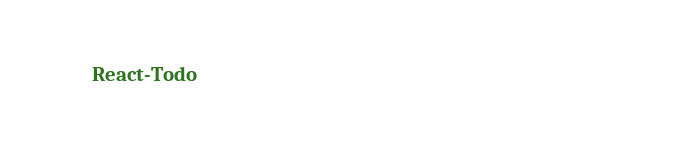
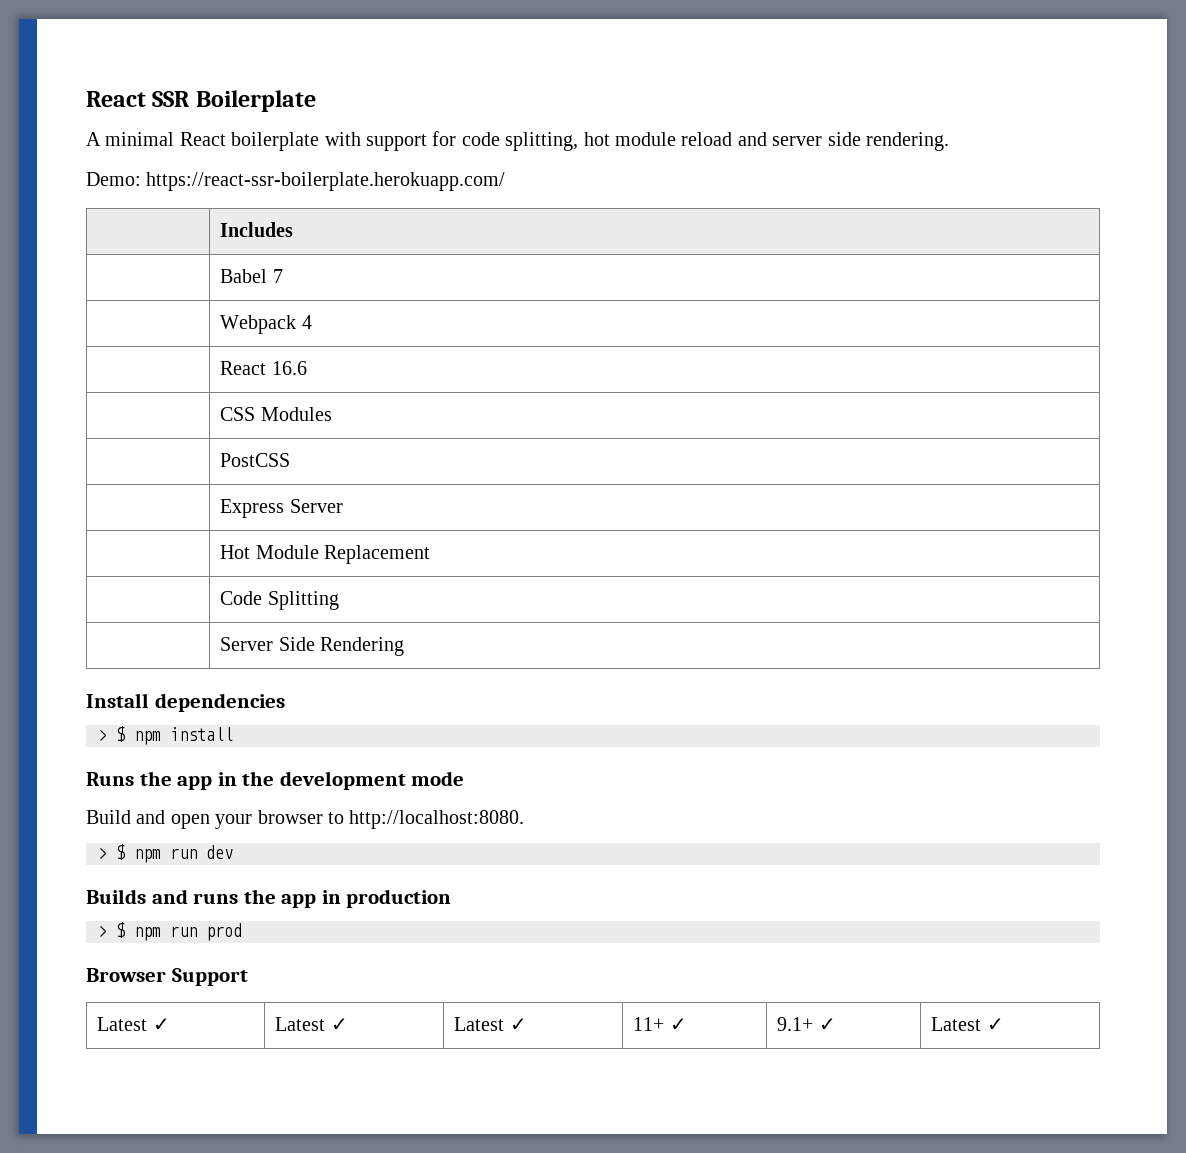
- React-Todo
+ React SSR Boilerplate
+ A minimal React boilerplate with support for code splitting, hot module reload and server side rendering.
+ Demo: https://react-ssr-boilerplate.herokuapp.com/
+ | Includes
+ | Babel 7
+ | Webpack 4
+ | React 16.6
+ | CSS Modules
+ | PostCSS
+ | Express Server
+ | Hot Module Replacement
+ | Code Splitting
+ | Server Side Rendering
+ Install dependencies
+ > $ npm install
+ Runs the app in the development mode
+ Build and open your browser to http://localhost:8080.
+ > $ npm run dev
+ Builds and runs the app in production
+ > $ npm run prod
+ Browser Support
+ Latest ✓ | Latest ✓ | Latest ✓ | 11+ ✓ | 9.1+ ✓ | Latest ✓

